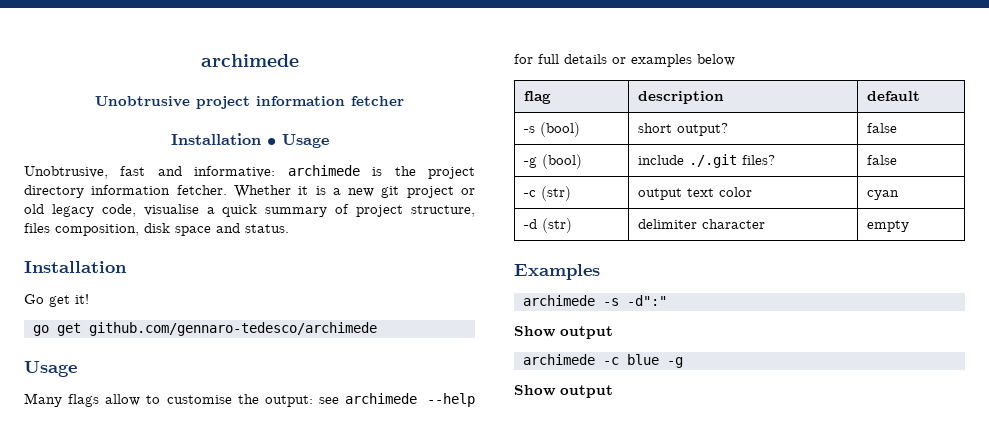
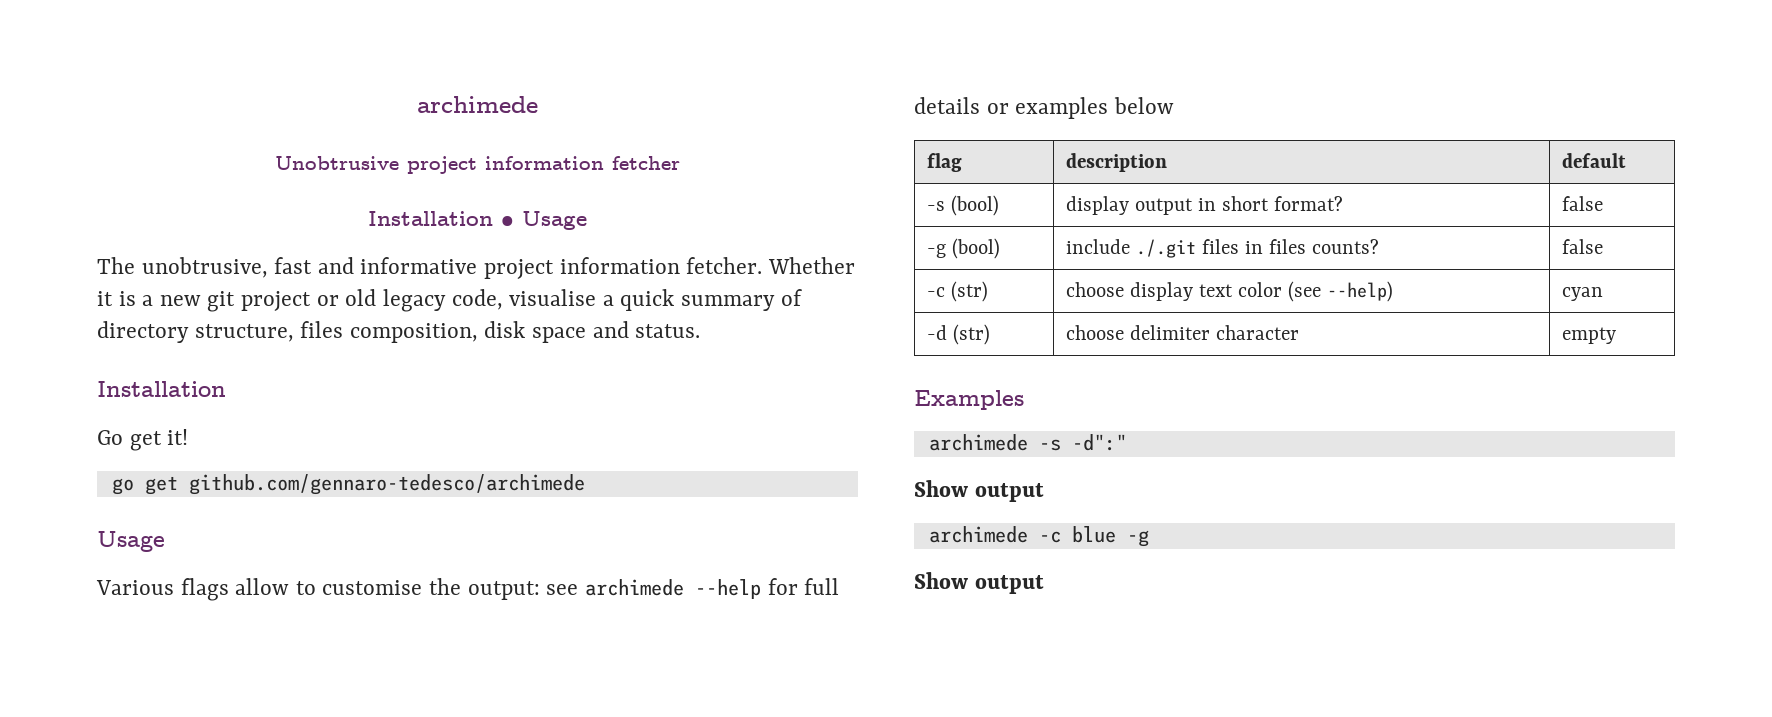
- Unobtrusive, fast and informative: archimede is the project directory information fetcher.
+ The unobtrusive, fast and informative project information fetcher.
- Whether it is a new git project or old legacy code, visualise a quick summary of project structure, files composition, disk space and status.
+ Whether it is a new git project or old legacy code, visualise a quick summary of directory structure, files composition, disk space and status.
- Many flags allow to customise the output: see archimede --help for full details or examples below
+ Various flags allow to customise the output: see archimede --help for full details or examples below
- -s (bool) | short output? | false
+ -s (bool) | display output in short format? | false
- -g (bool) | include ./.git files? | false
+ -g (bool) | include ./.git files in files counts? | false
- -c (str) | output text color | cyan
+ -c (str) | choose display text color (see --help) | cyan
- -d (str) | delimiter character | empty
+ -d (str) | choose delimiter character | empty

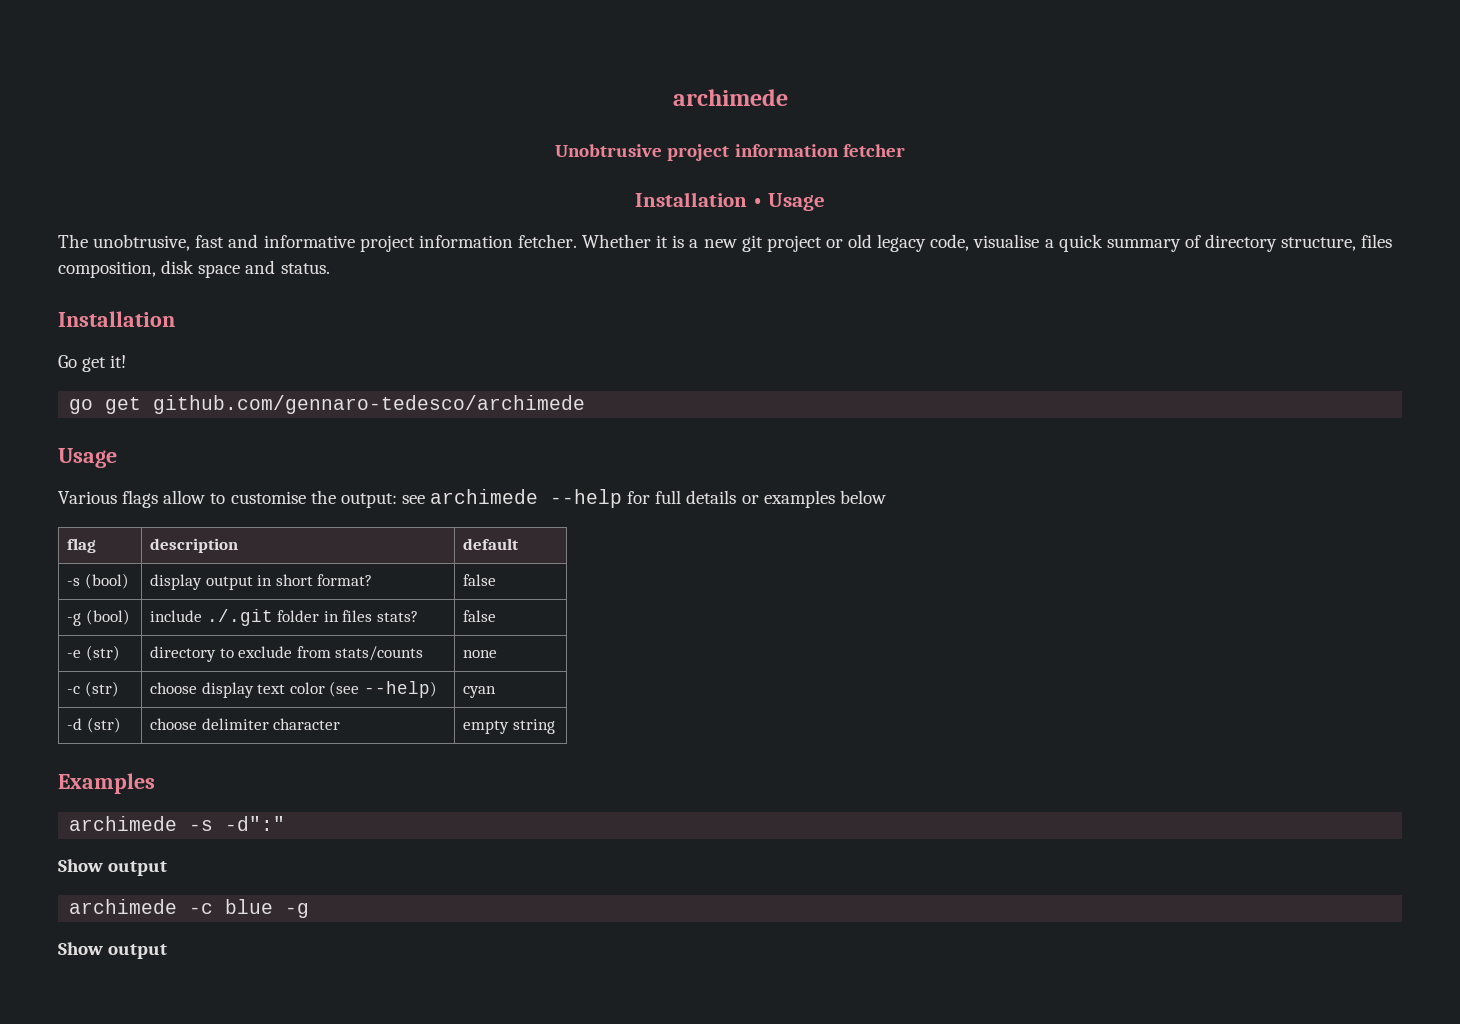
- -g (bool) | include ./.git files in files counts? | false
+ -g (bool) | include ./.git folder in files stats? | false
+ -e (str) | directory to exclude from stats/counts | none
- -d (str) | choose delimiter character | empty
+ -d (str) | choose delimiter character | empty string

